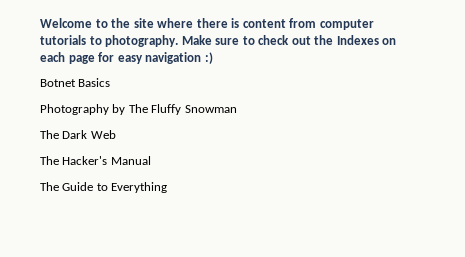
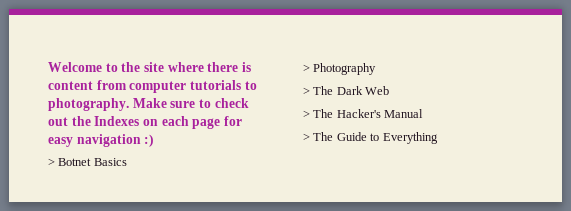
- Botnet Basics
+ > Botnet Basics
- Photography by The Fluffy Snowman
- The Dark Web
+ > Photography
+ > The Dark Web
- The Hacker's Manual
+ > The Hacker's Manual
- The Guide to Everything
+ > The Guide to Everything

